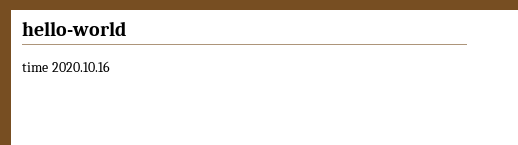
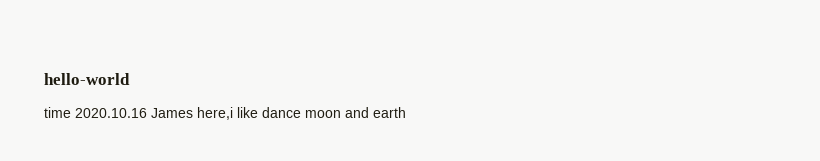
- time 2020.10.16
+ time 2020.10.16 James here,i like dance moon and earth

